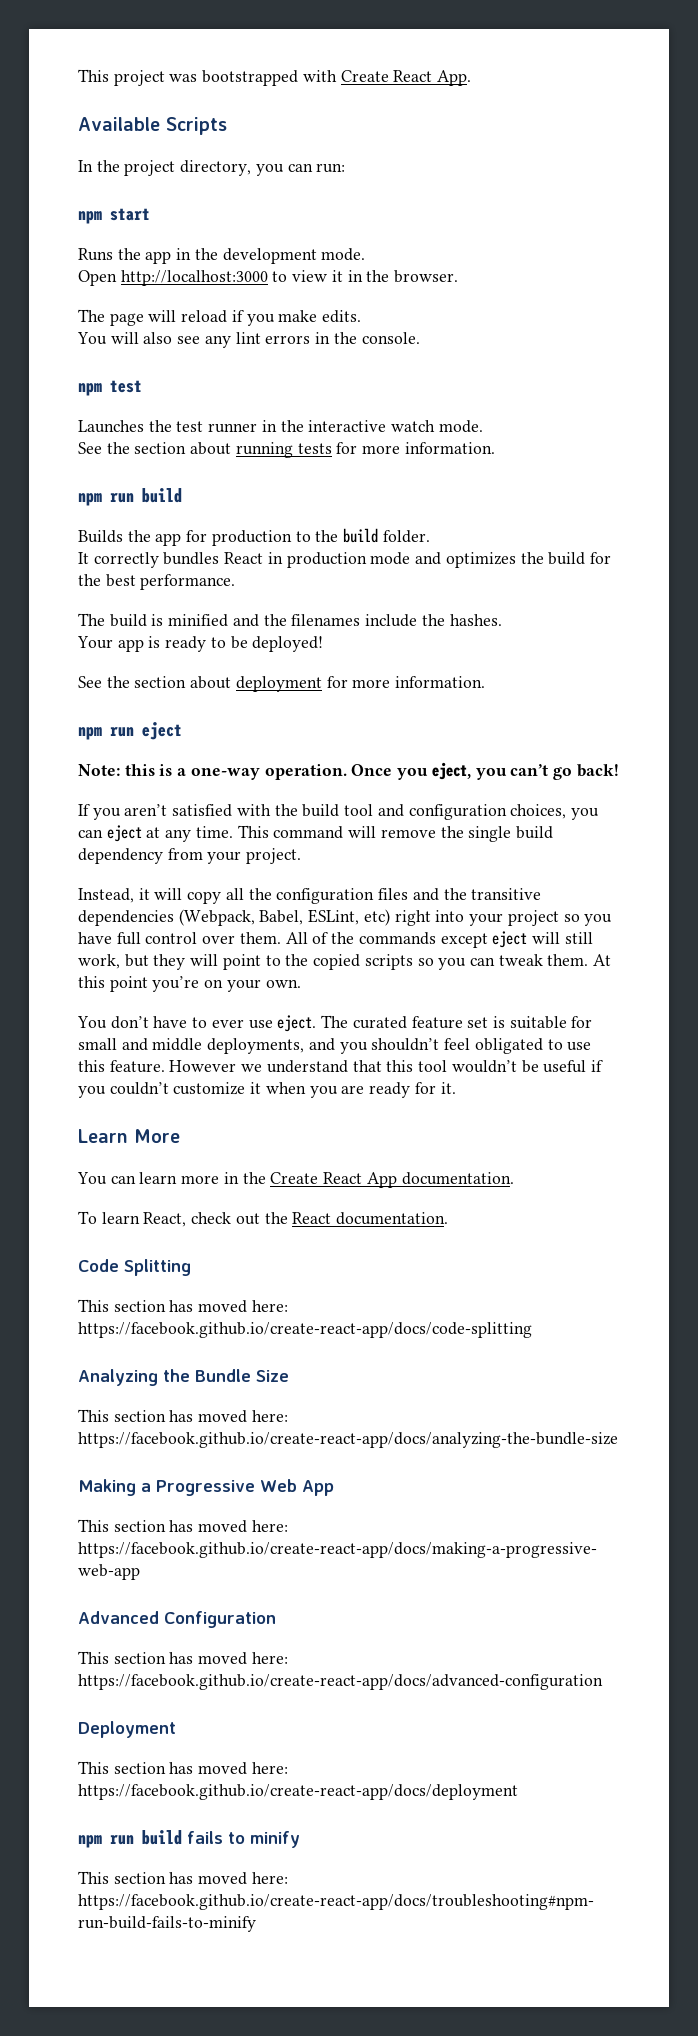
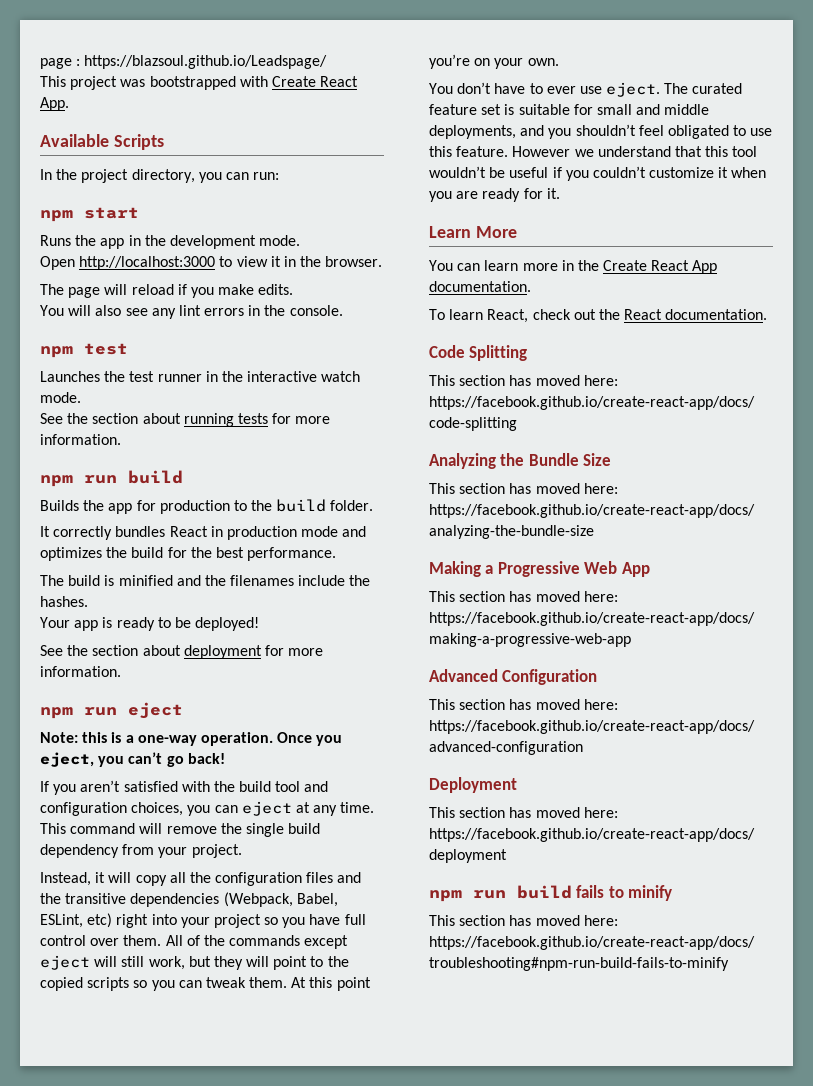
+ page : https://blazsoul.github.io/Leadspage/

